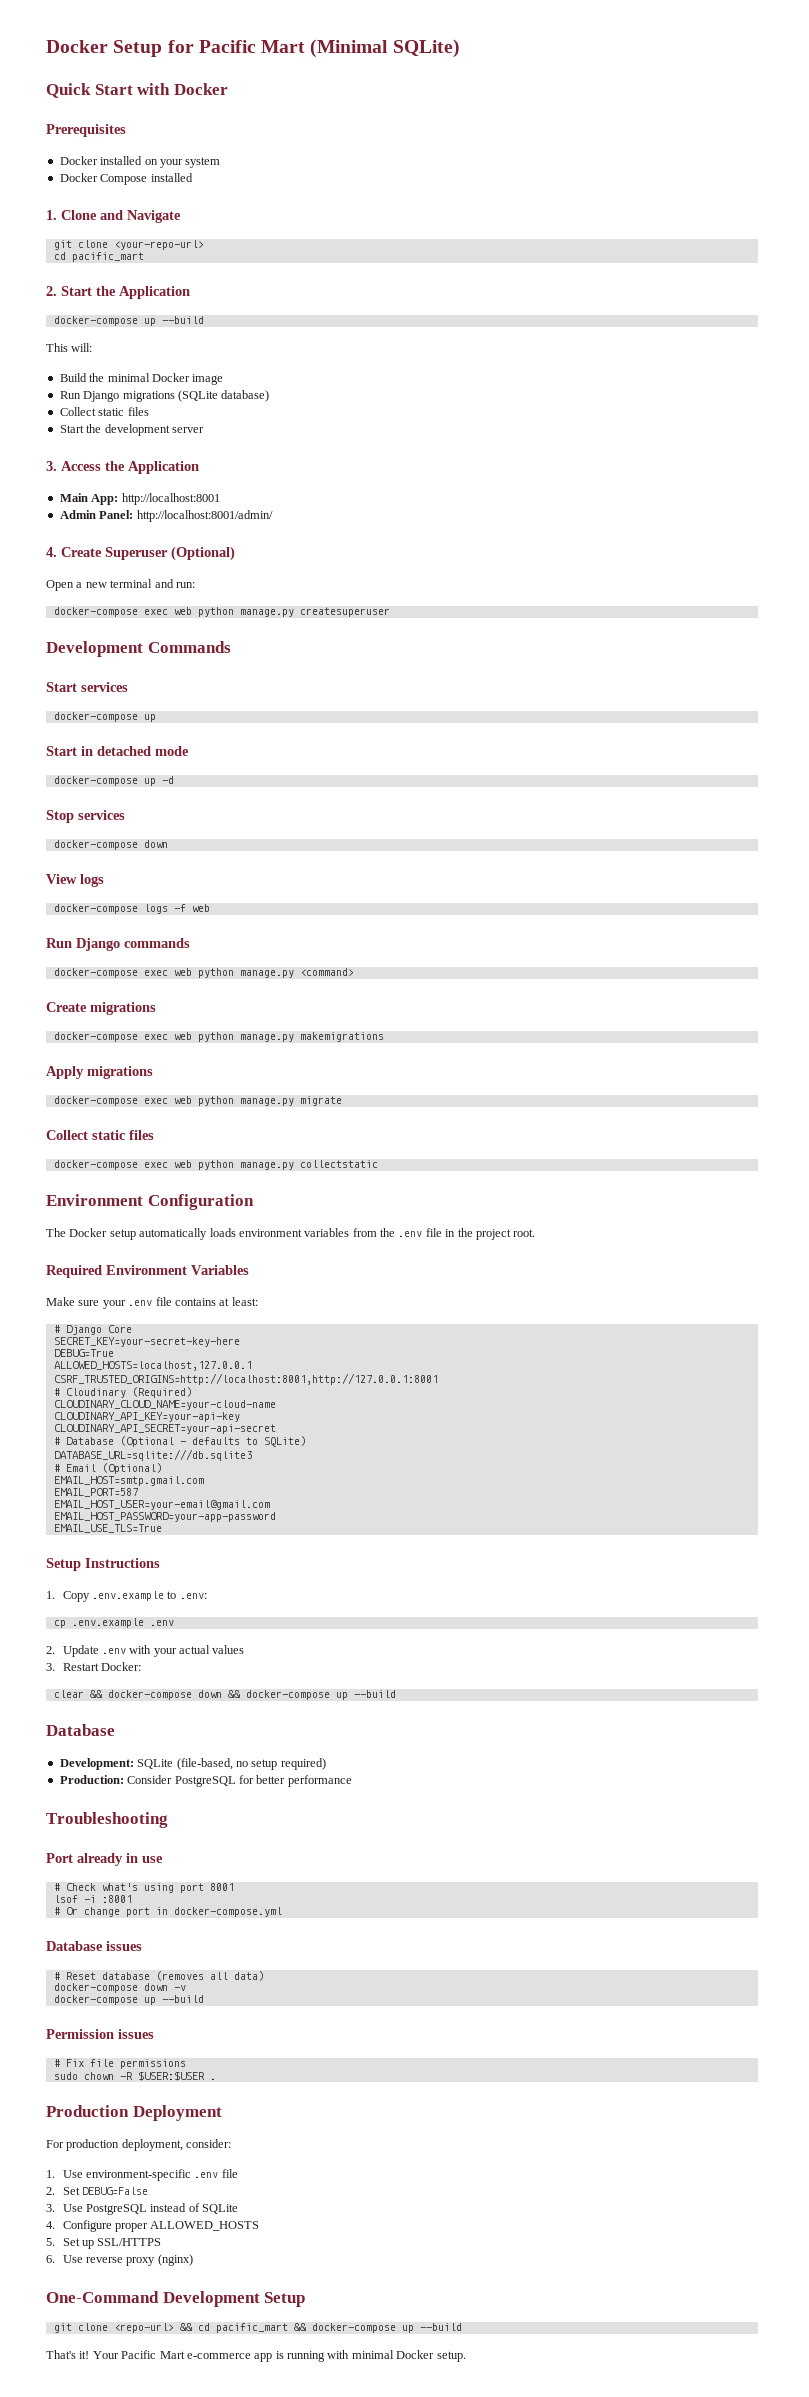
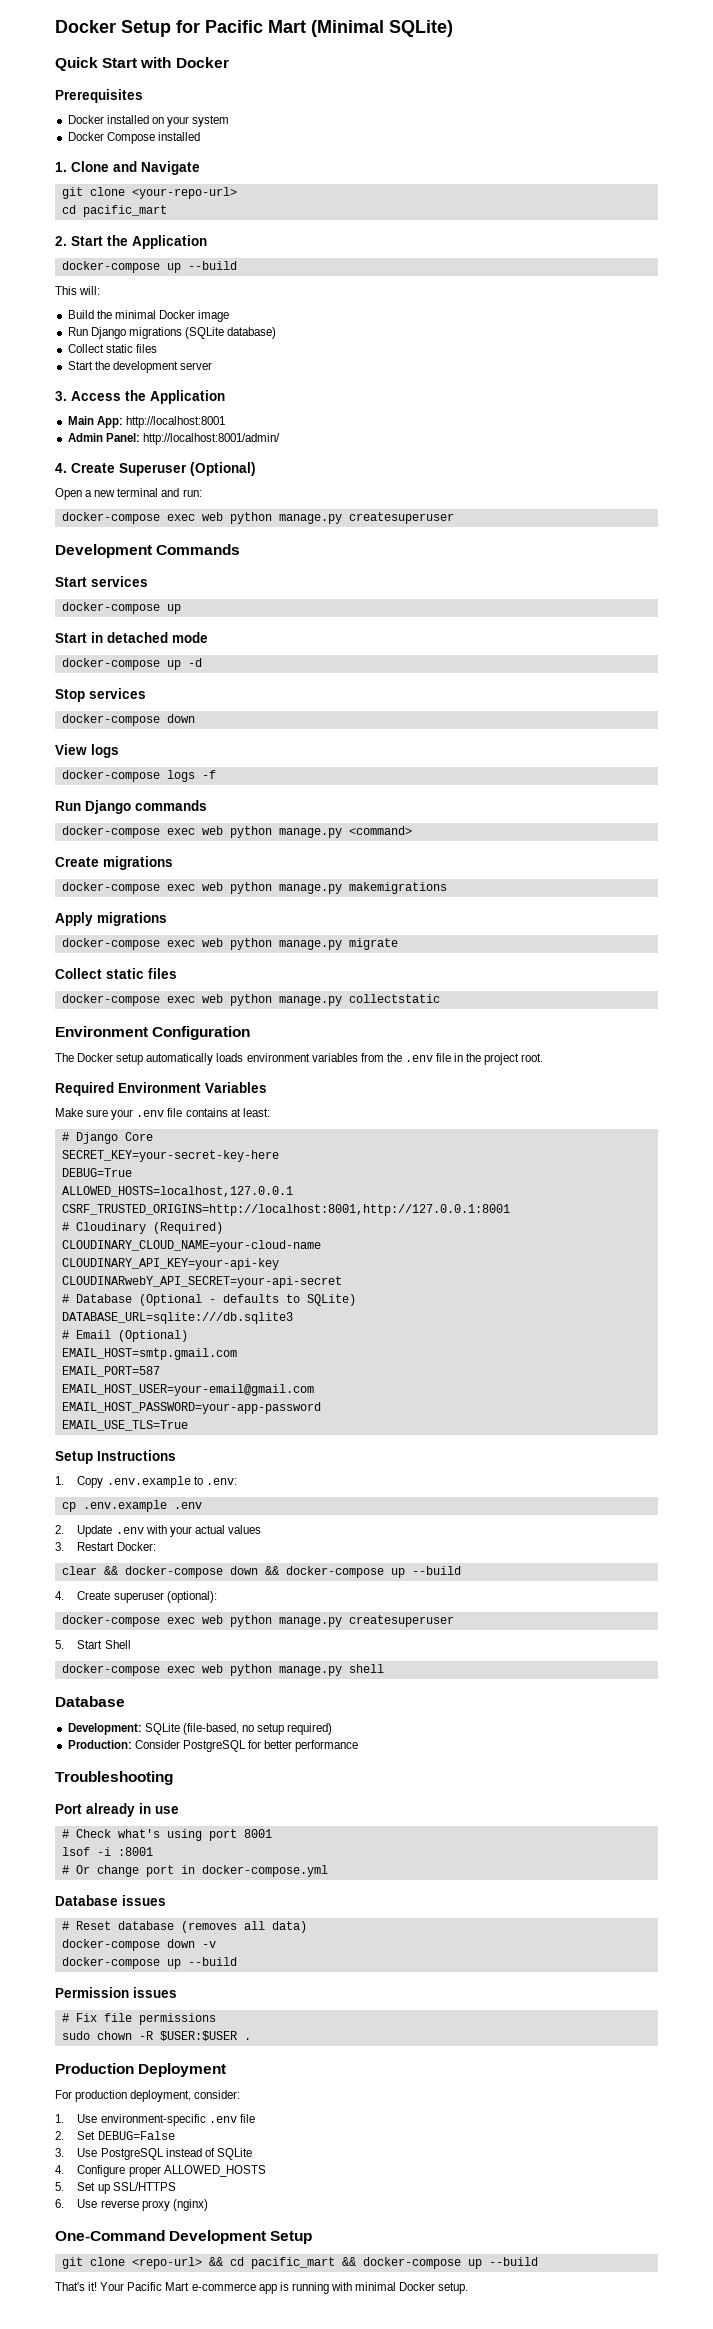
- docker-compose logs -f web
+ docker-compose logs -f
- CLOUDINARY_API_SECRET=your-api-secret
+ CLOUDINARwebY_API_SECRET=your-api-secret
+ 4. Create superuser (optional):
+ docker-compose exec web python manage.py createsuperuser
+ 5. Start Shell
+ docker-compose exec web python manage.py shell

